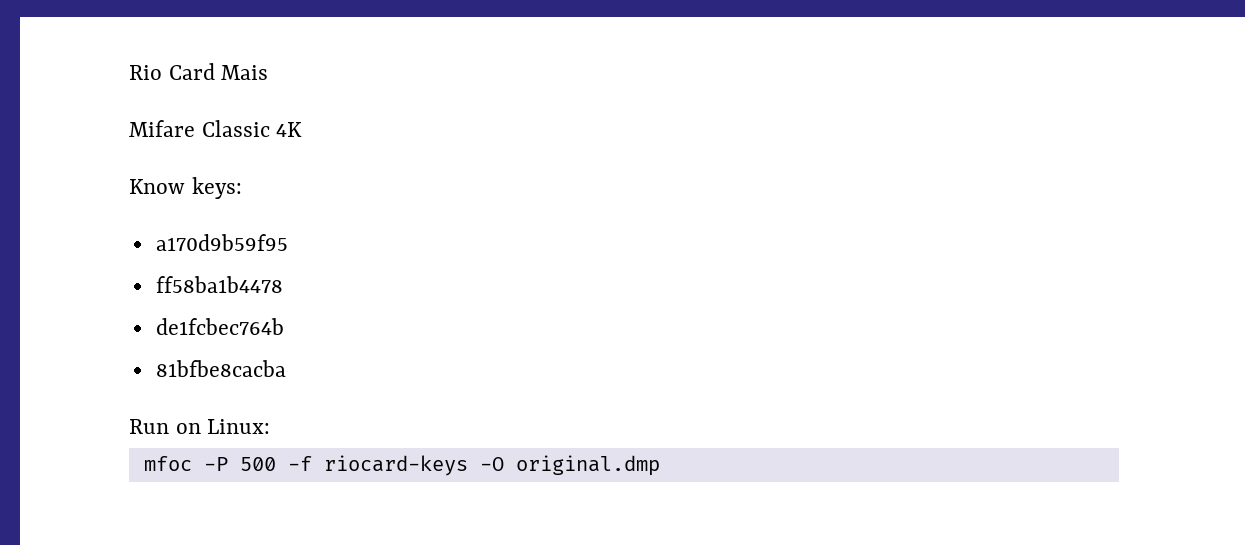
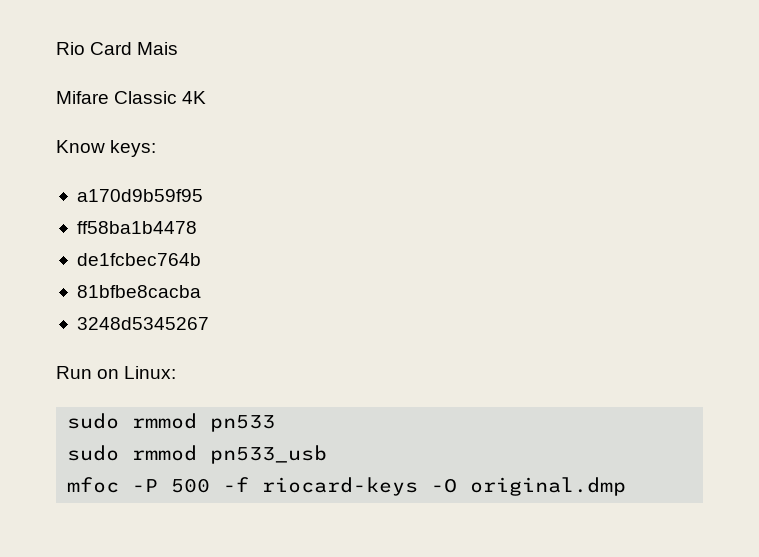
+ 3248d5345267
+ sudo rmmod pn533
+ sudo rmmod pn533_usb

